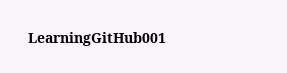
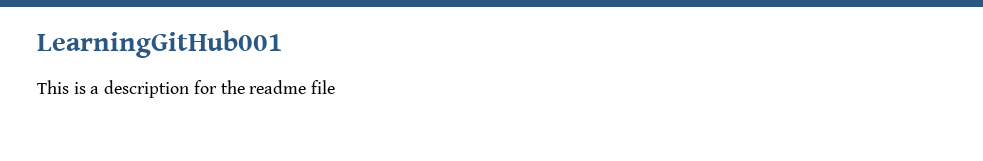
+ This is a description for the readme file

